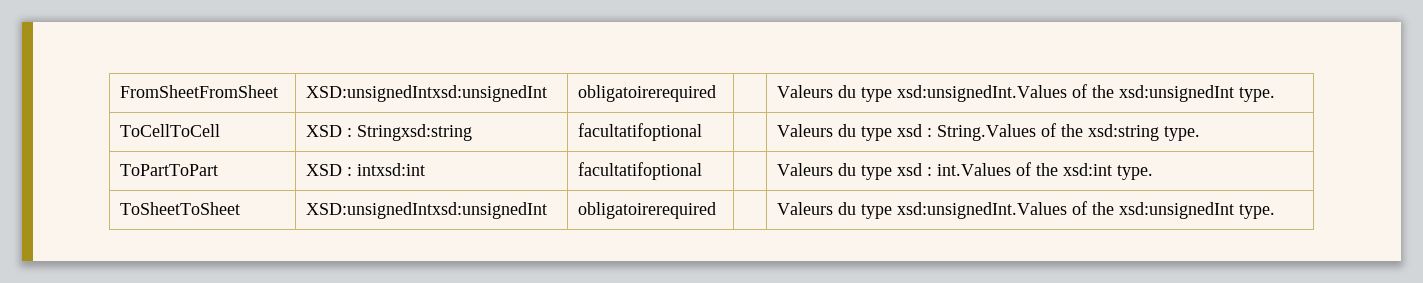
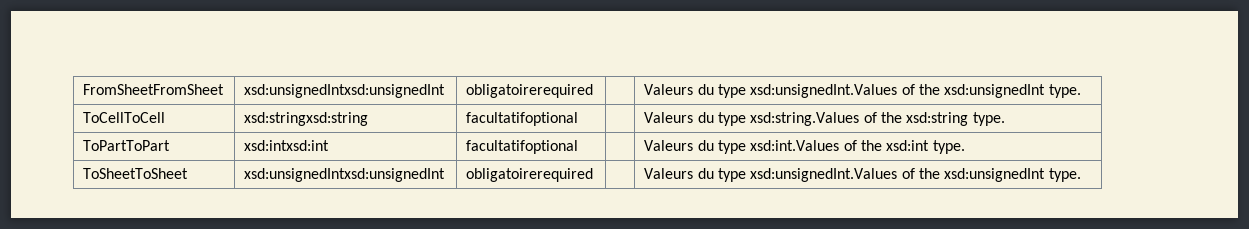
- FromSheetFromSheet | XSD:unsignedIntxsd:unsignedInt | obligatoirerequired | | Valeurs du type xsd:unsignedInt.Values of the xsd:unsignedInt type.
+ FromSheetFromSheet | xsd:unsignedIntxsd:unsignedInt | obligatoirerequired | | Valeurs du type xsd:unsignedInt.Values of the xsd:unsignedInt type.
- ToCellToCell | XSD : Stringxsd:string | facultatifoptional | | Valeurs du type xsd : String.Values of the xsd:string type.
+ ToCellToCell | xsd:stringxsd:string | facultatifoptional | | Valeurs du type xsd:string.Values of the xsd:string type.
- ToPartToPart | XSD : intxsd:int | facultatifoptional | | Valeurs du type xsd : int.Values of the xsd:int type.
+ ToPartToPart | xsd:intxsd:int | facultatifoptional | | Valeurs du type xsd:int.Values of the xsd:int type.
- ToSheetToSheet | XSD:unsignedIntxsd:unsignedInt | obligatoirerequired | | Valeurs du type xsd:unsignedInt.Values of the xsd:unsignedInt type.
+ ToSheetToSheet | xsd:unsignedIntxsd:unsignedInt | obligatoirerequired | | Valeurs du type xsd:unsignedInt.Values of the xsd:unsignedInt type.

